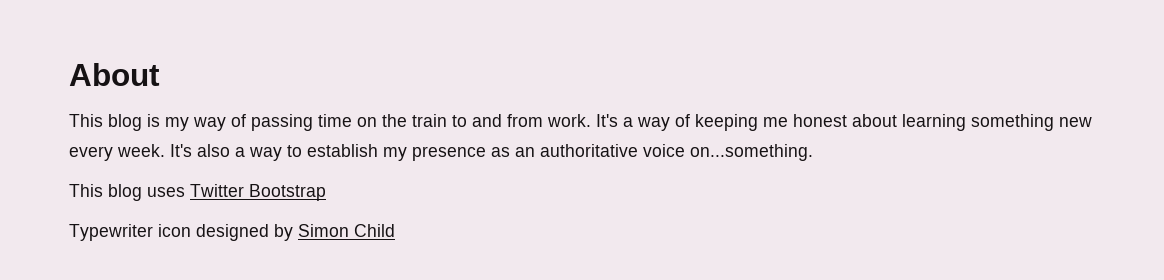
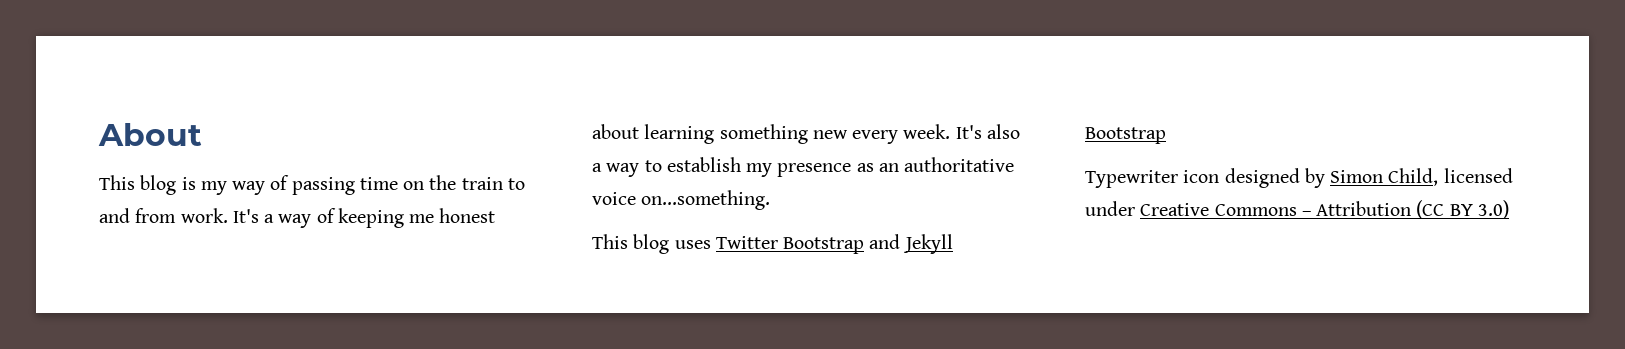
- This blog uses Twitter Bootstrap
+ This blog uses Twitter Bootstrap and Jekyll Bootstrap
- Typewriter icon designed by Simon Child
+ Typewriter icon designed by Simon Child, licensed under Creative Commons – Attribution (CC BY 3.0)

